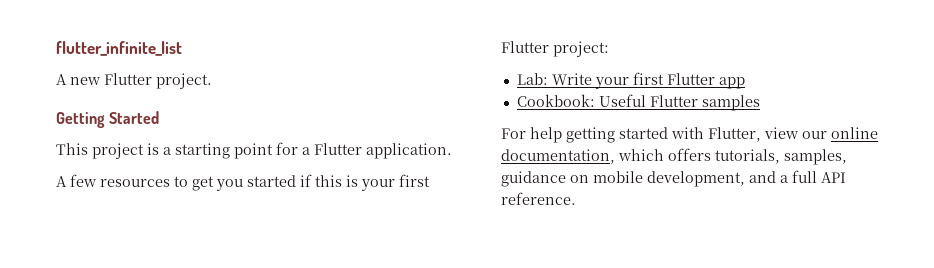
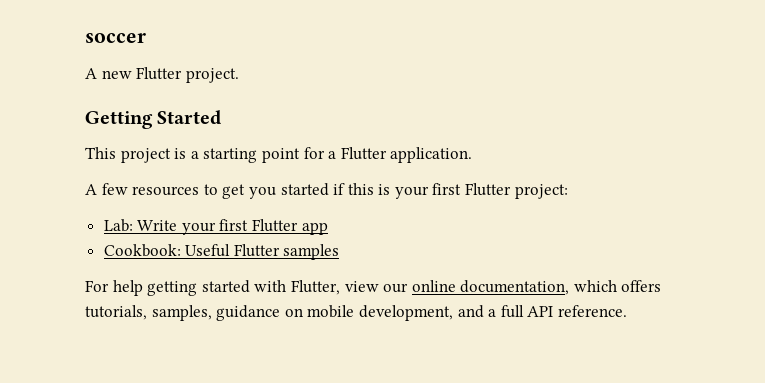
- flutter_infinite_list
+ soccer

